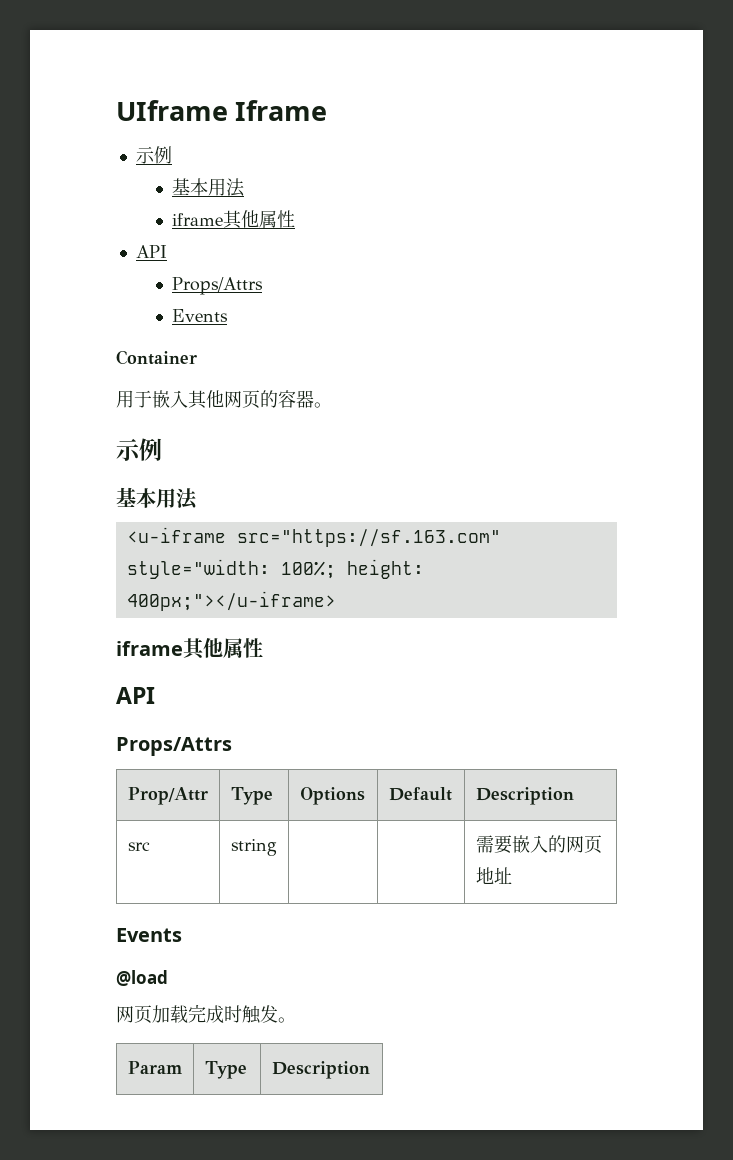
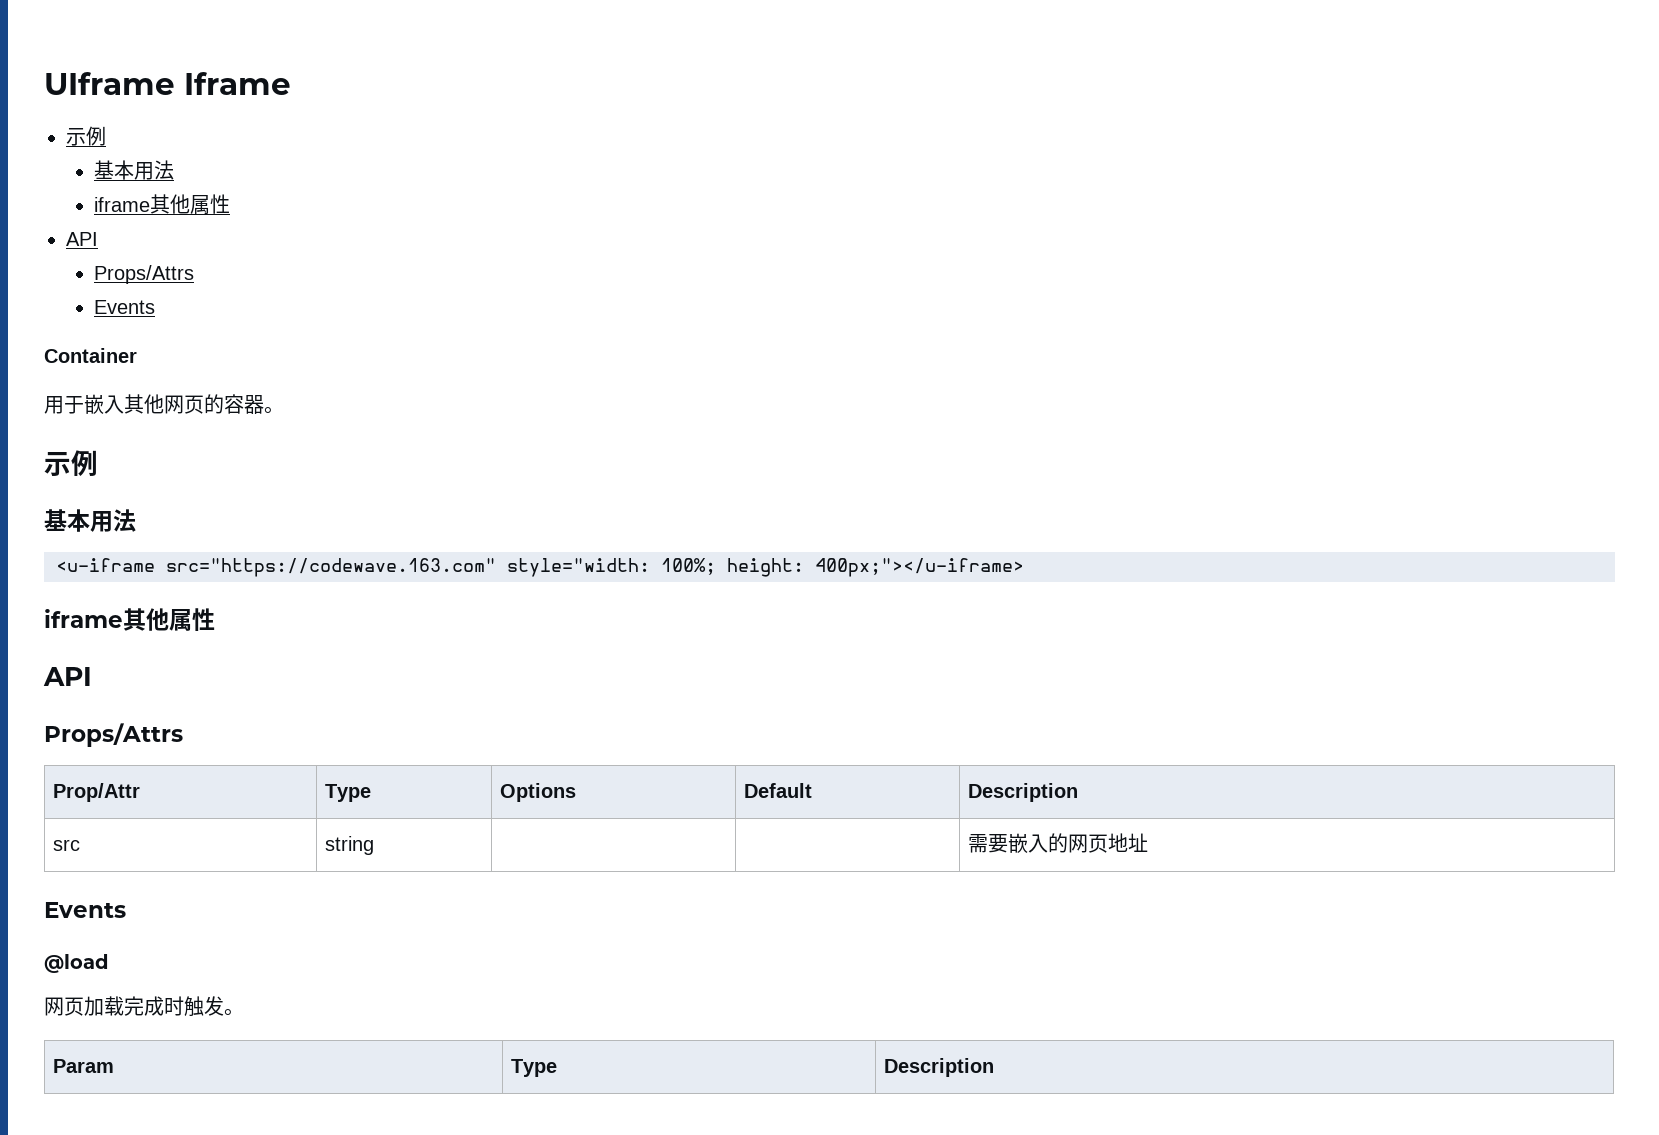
- <u-iframe src="https://sf.163.com" style="width: 100%; height: 400px;"></u-iframe>
+ <u-iframe src="https://codewave.163.com" style="width: 100%; height: 400px;"></u-iframe>

